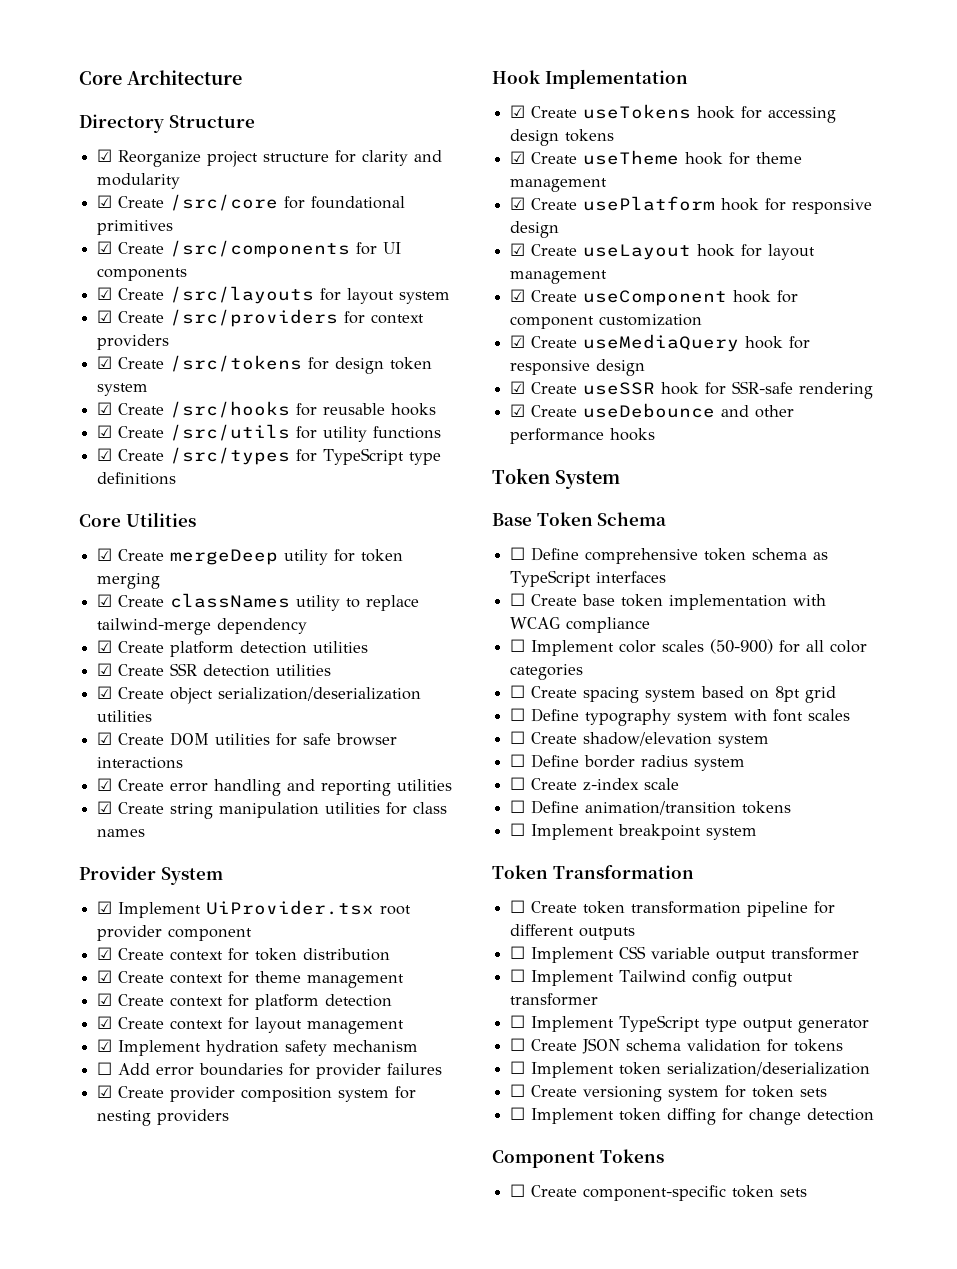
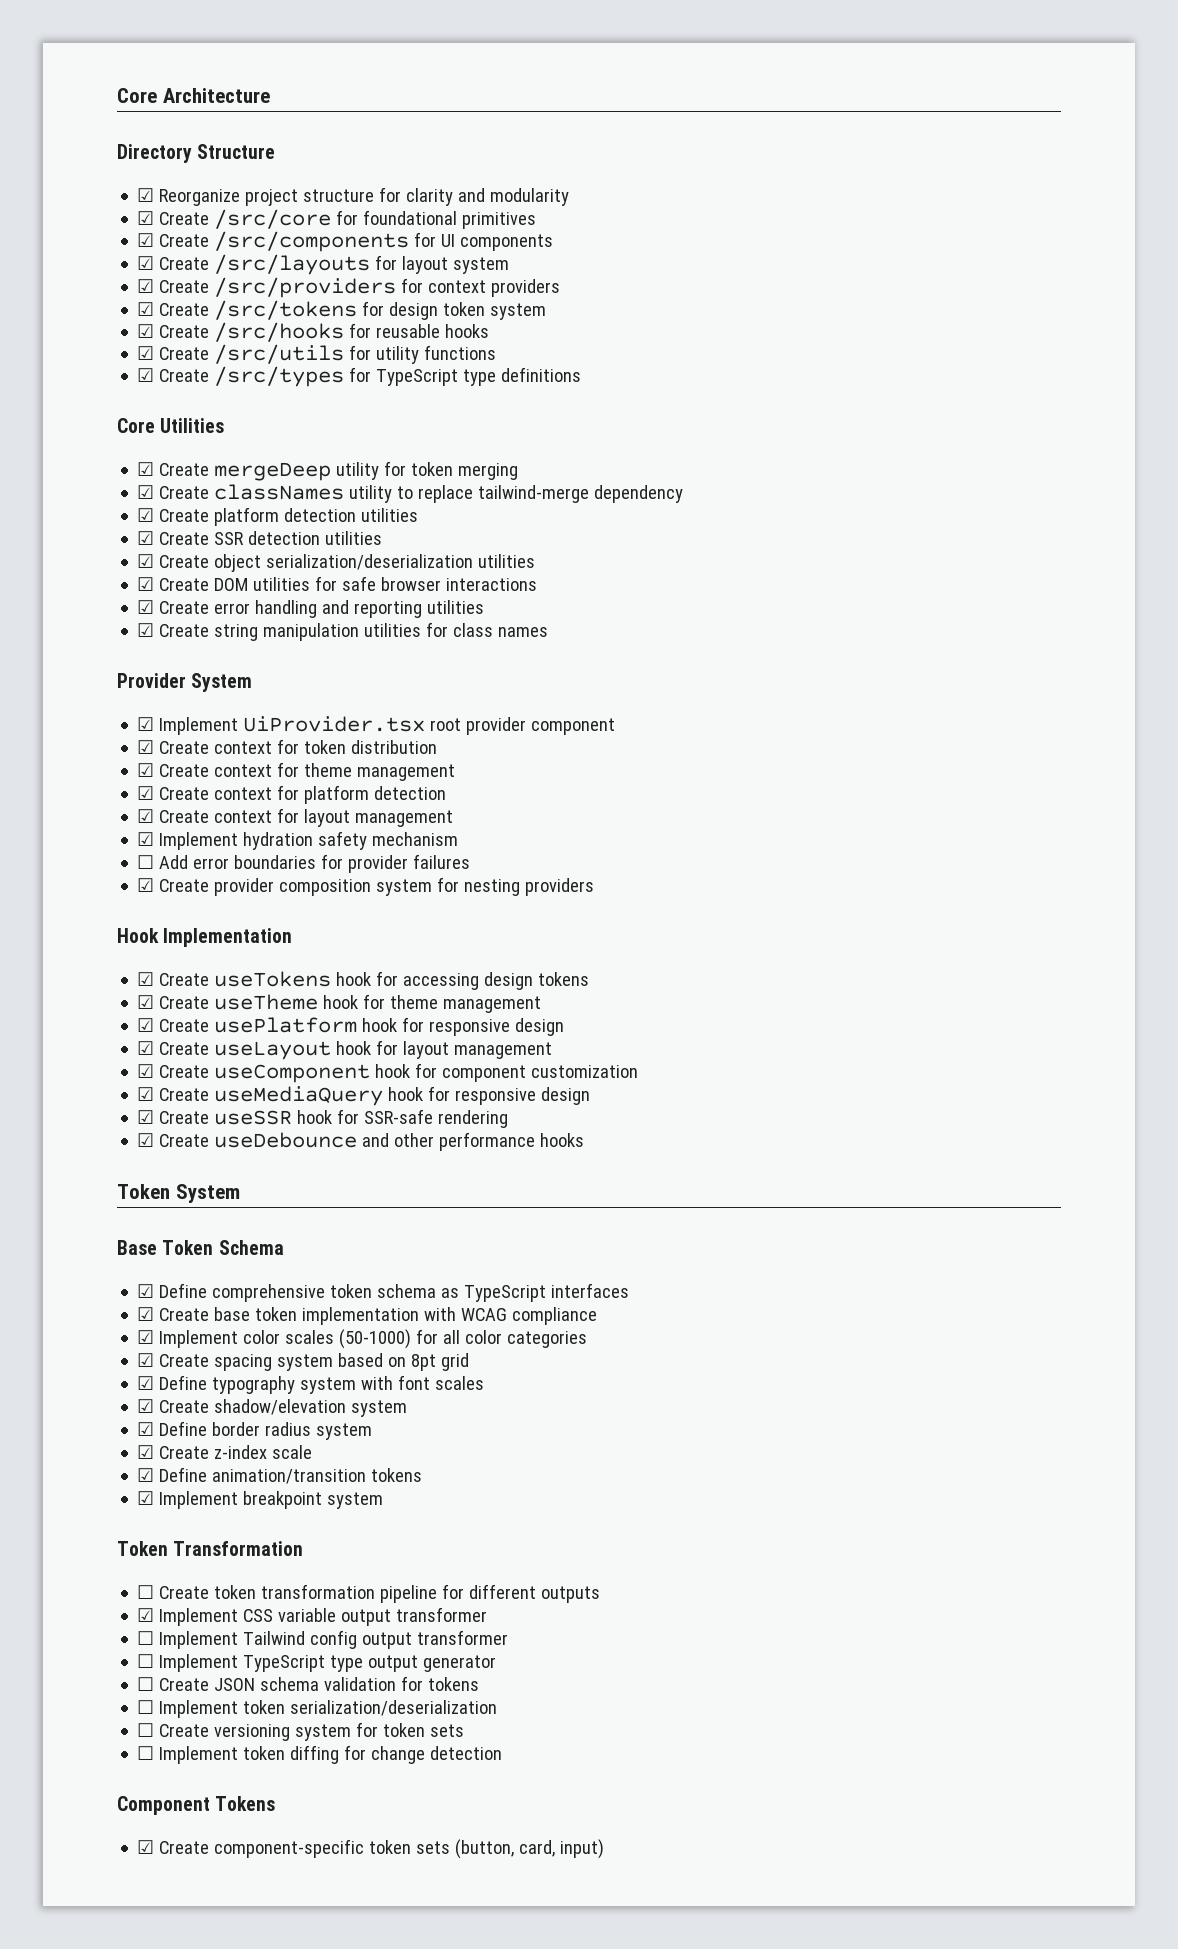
- ☐ Define comprehensive token schema as TypeScript interfaces
+ ☑ Define comprehensive token schema as TypeScript interfaces
- ☐ Create base token implementation with WCAG compliance
+ ☑ Create base token implementation with WCAG compliance
- ☐ Implement color scales (50-900) for all color categories
+ ☑ Implement color scales (50-1000) for all color categories
- ☐ Create spacing system based on 8pt grid
+ ☑ Create spacing system based on 8pt grid
- ☐ Define typography system with font scales
+ ☑ Define typography system with font scales
- ☐ Create shadow/elevation system
+ ☑ Create shadow/elevation system
- ☐ Define border radius system
+ ☑ Define border radius system
- ☐ Create z-index scale
+ ☑ Create z-index scale
- ☐ Define animation/transition tokens
+ ☑ Define animation/transition tokens
- ☐ Implement breakpoint system
+ ☑ Implement breakpoint system
- ☐ Implement CSS variable output transformer
+ ☑ Implement CSS variable output transformer
- ☐ Create component-specific token sets
+ ☑ Create component-specific token sets (button, card, input)

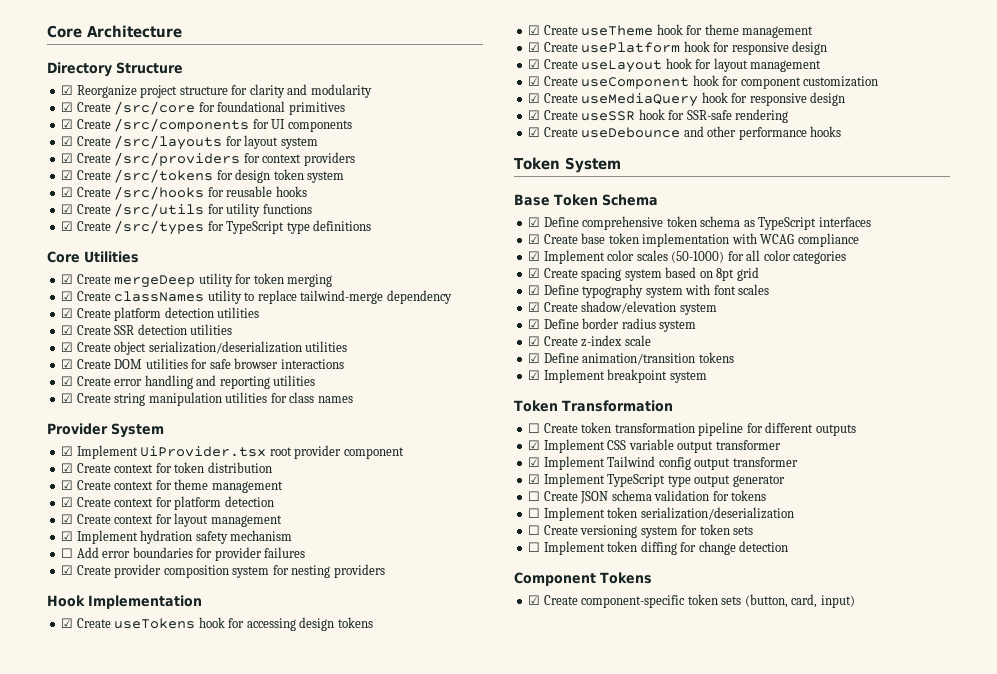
- ☐ Implement Tailwind config output transformer
+ ☑ Implement Tailwind config output transformer
- ☐ Implement TypeScript type output generator
+ ☑ Implement TypeScript type output generator

